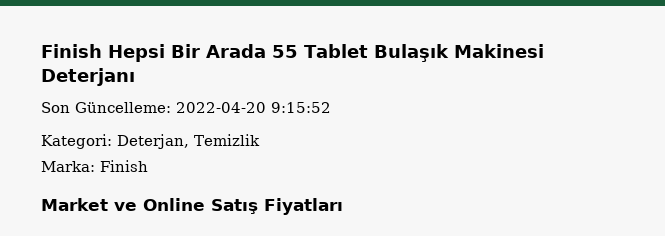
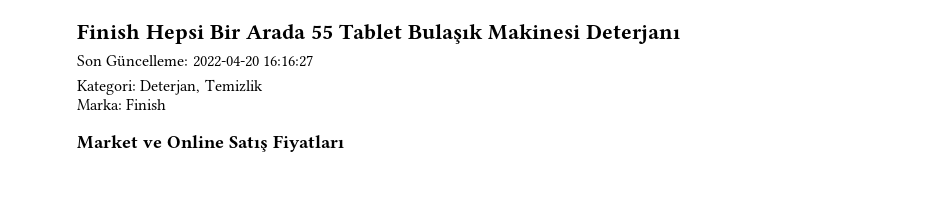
- Son Güncelleme: 2022-04-20 9:15:52
+ Son Güncelleme: 2022-04-20 16:16:27

